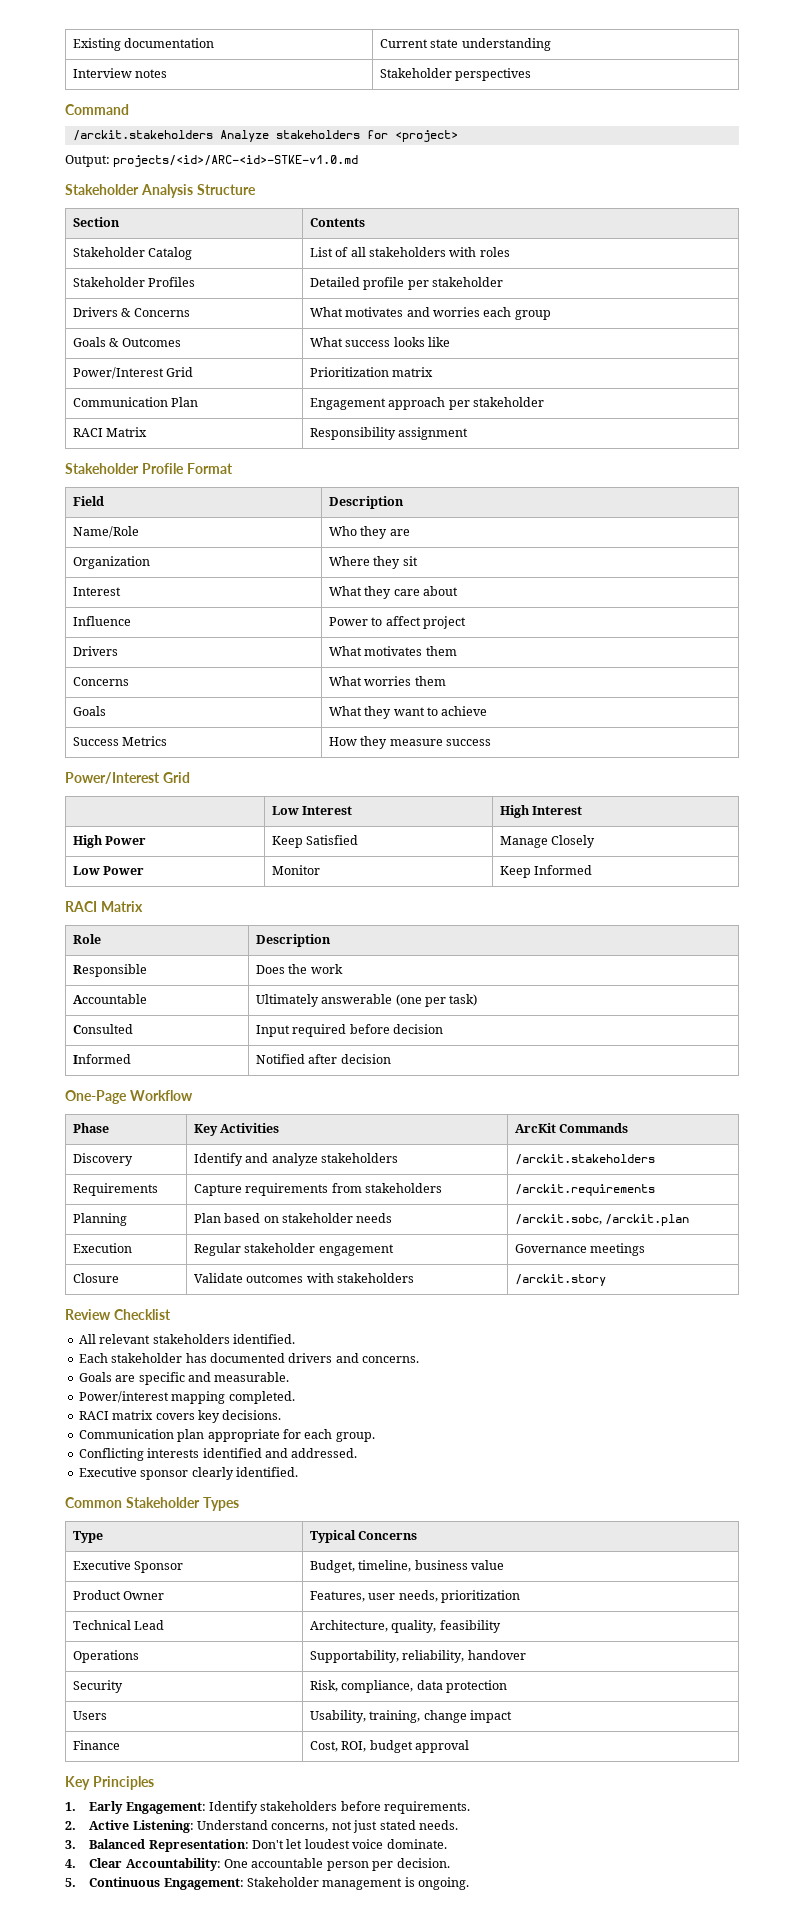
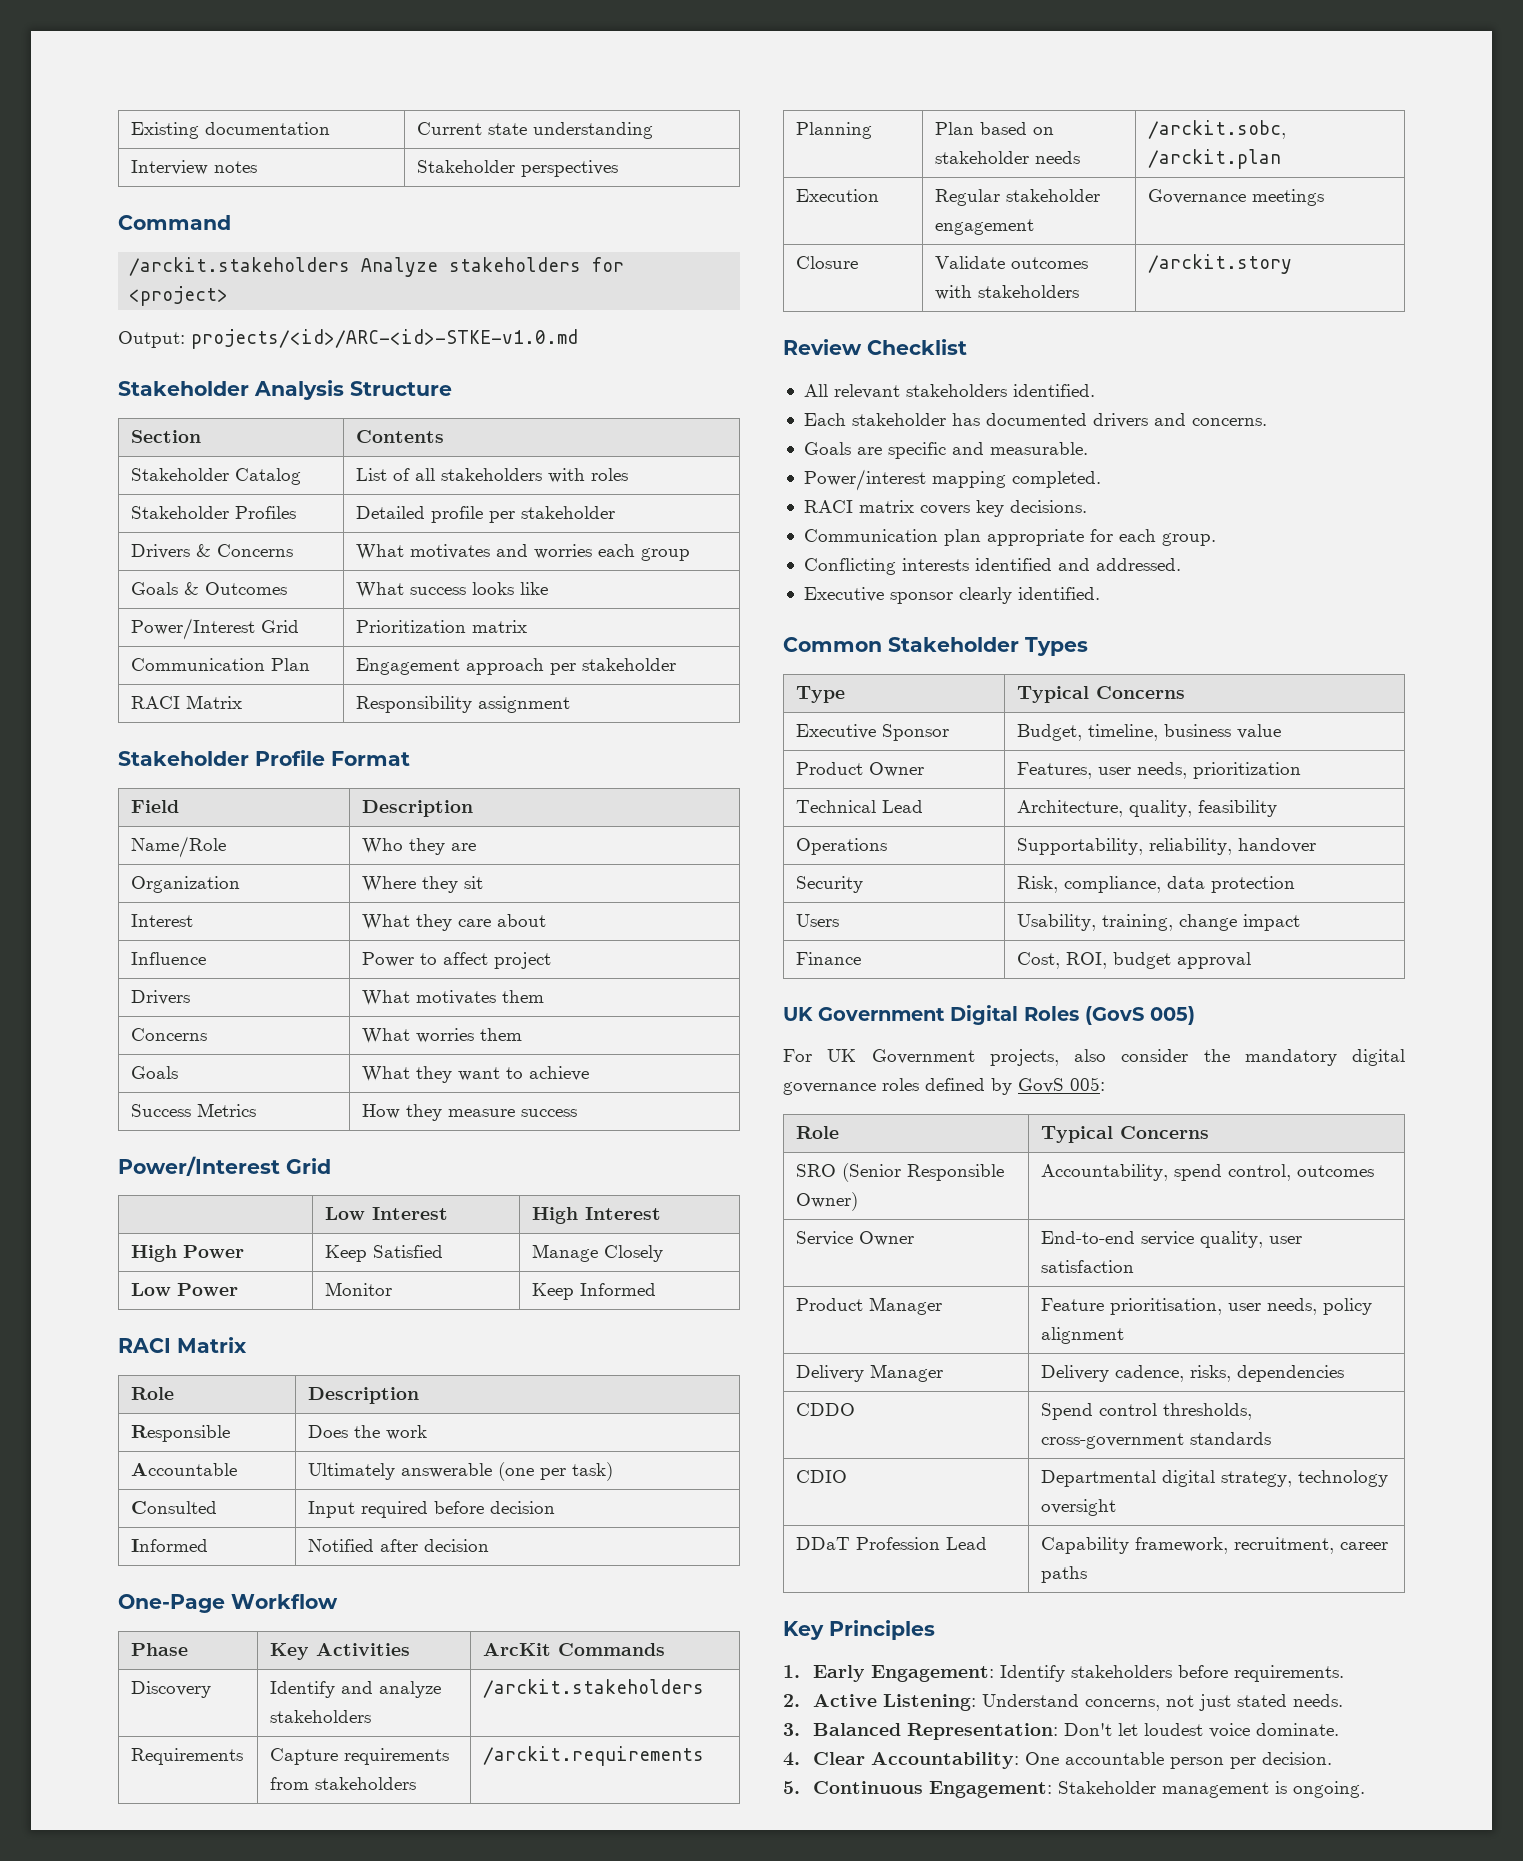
+ UK Government Digital Roles (GovS 005)
+ For UK Government projects, also consider the mandatory digital governance roles defined by GovS 005:
+ Role | Typical Concerns
+ SRO (Senior Responsible Owner) | Accountability, spend control, outcomes
+ Service Owner | End-to-end service quality, user satisfaction
+ Product Manager | Feature prioritisation, user needs, policy alignment
+ Delivery Manager | Delivery cadence, risks, dependencies
+ CDDO | Spend control thresholds, cross-government standards
+ CDIO | Departmental digital strategy, technology oversight
+ DDaT Profession Lead | Capability framework, recruitment, career paths

